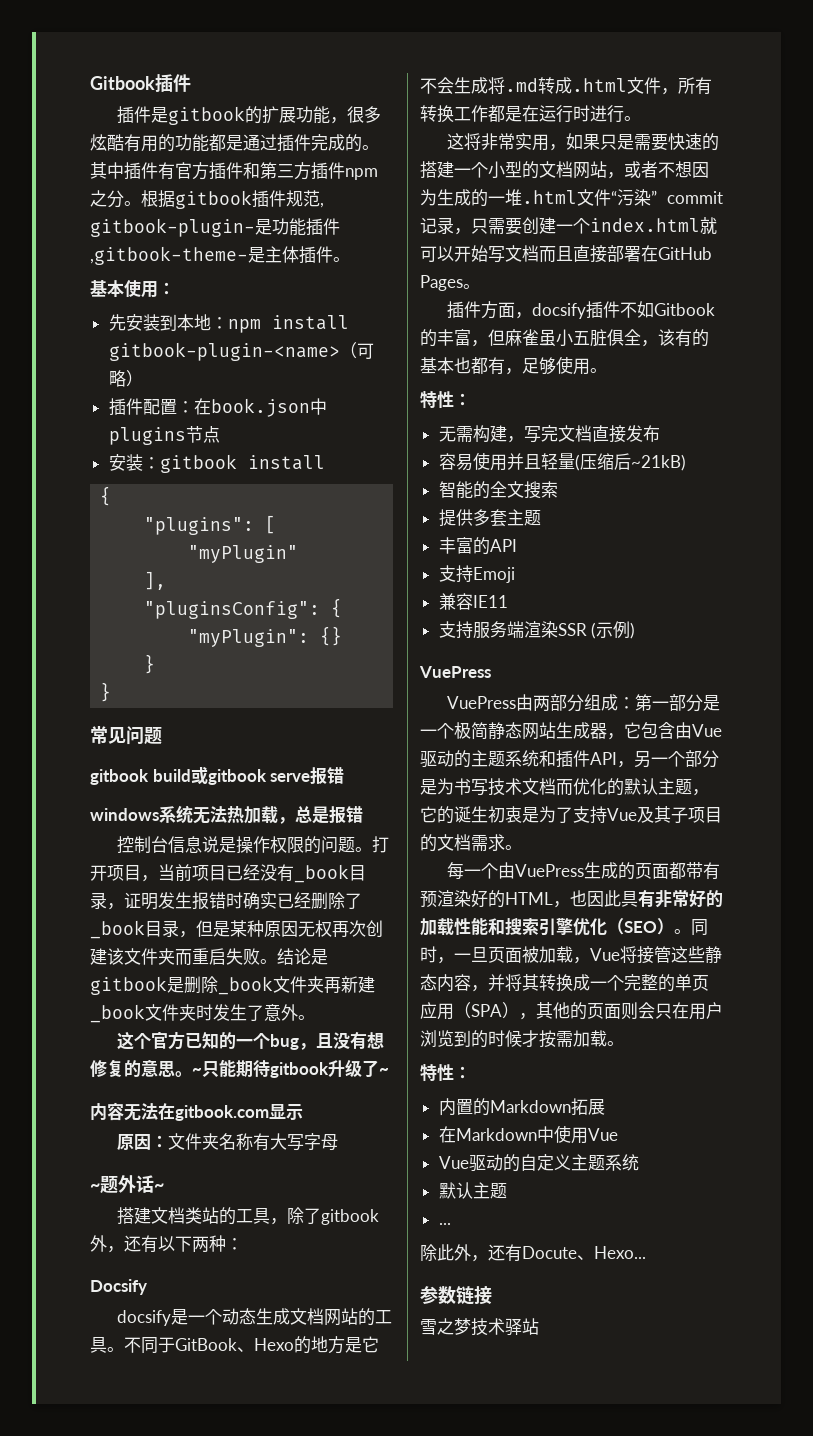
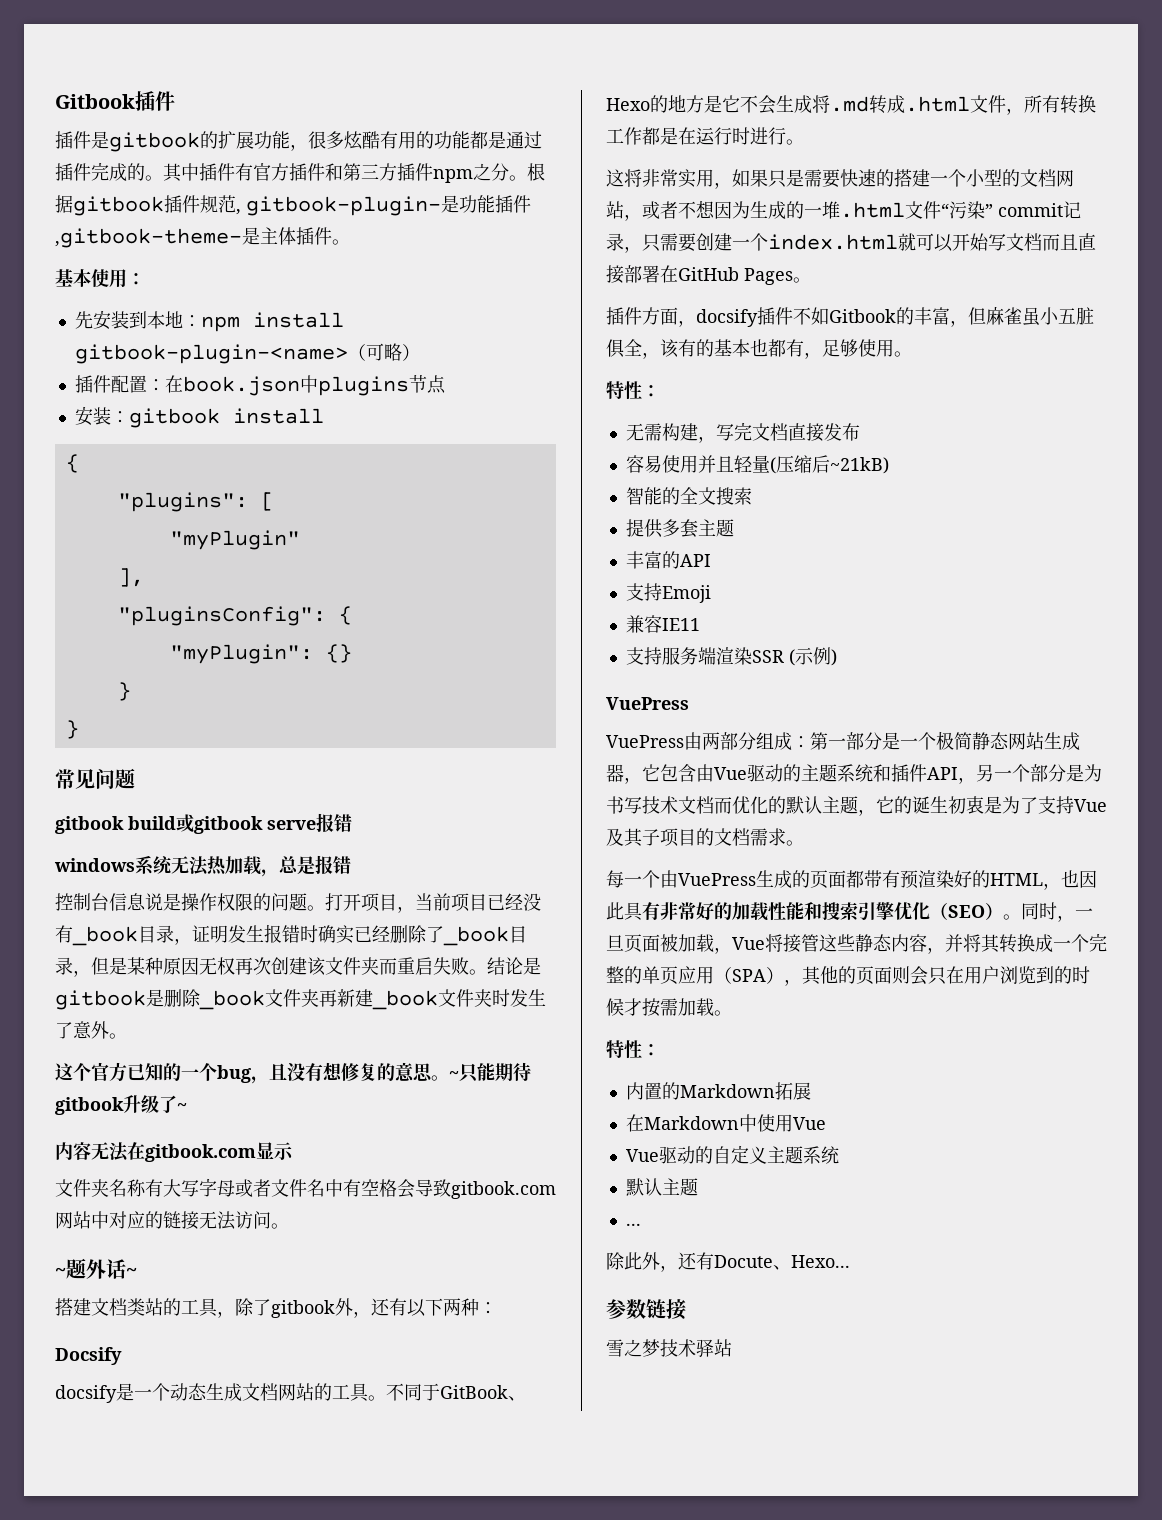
- 原因：文件夹名称有大写字母
+ 文件夹名称有大写字母或者文件名中有空格会导致gitbook.com网站中对应的链接无法访问。

